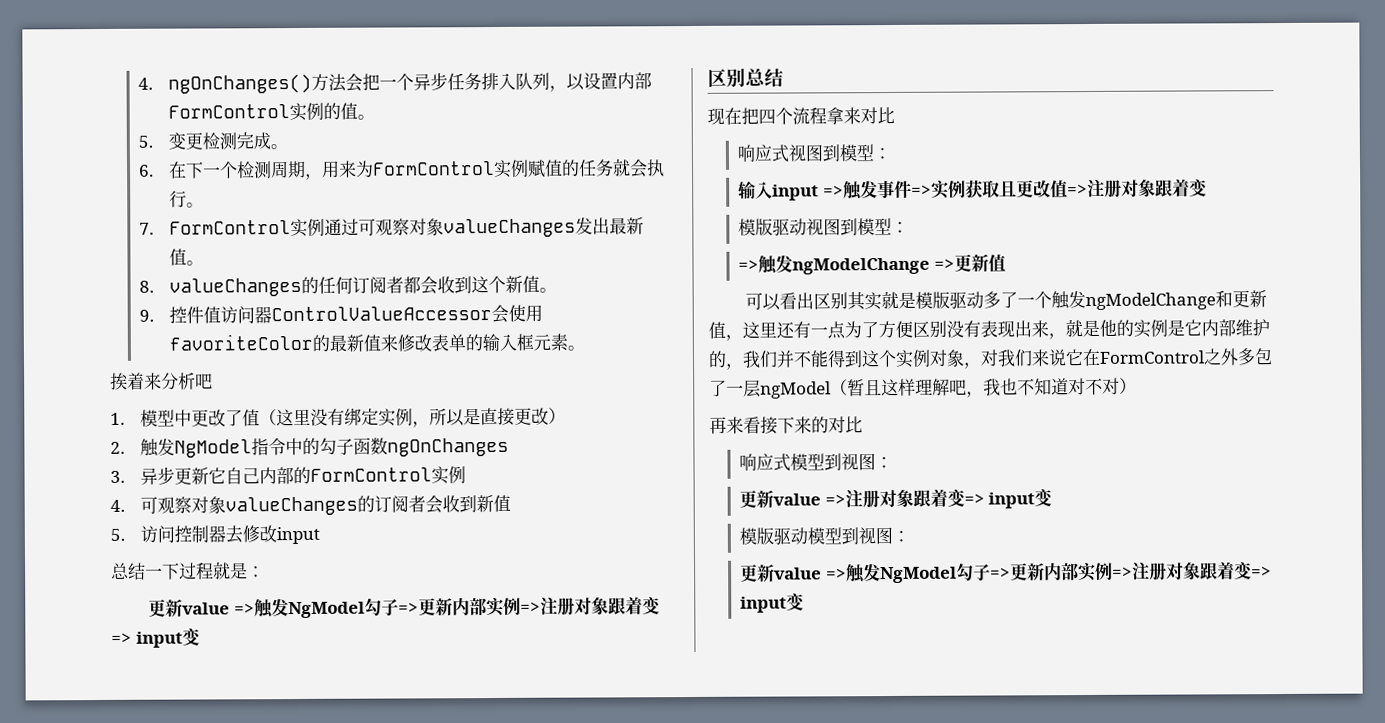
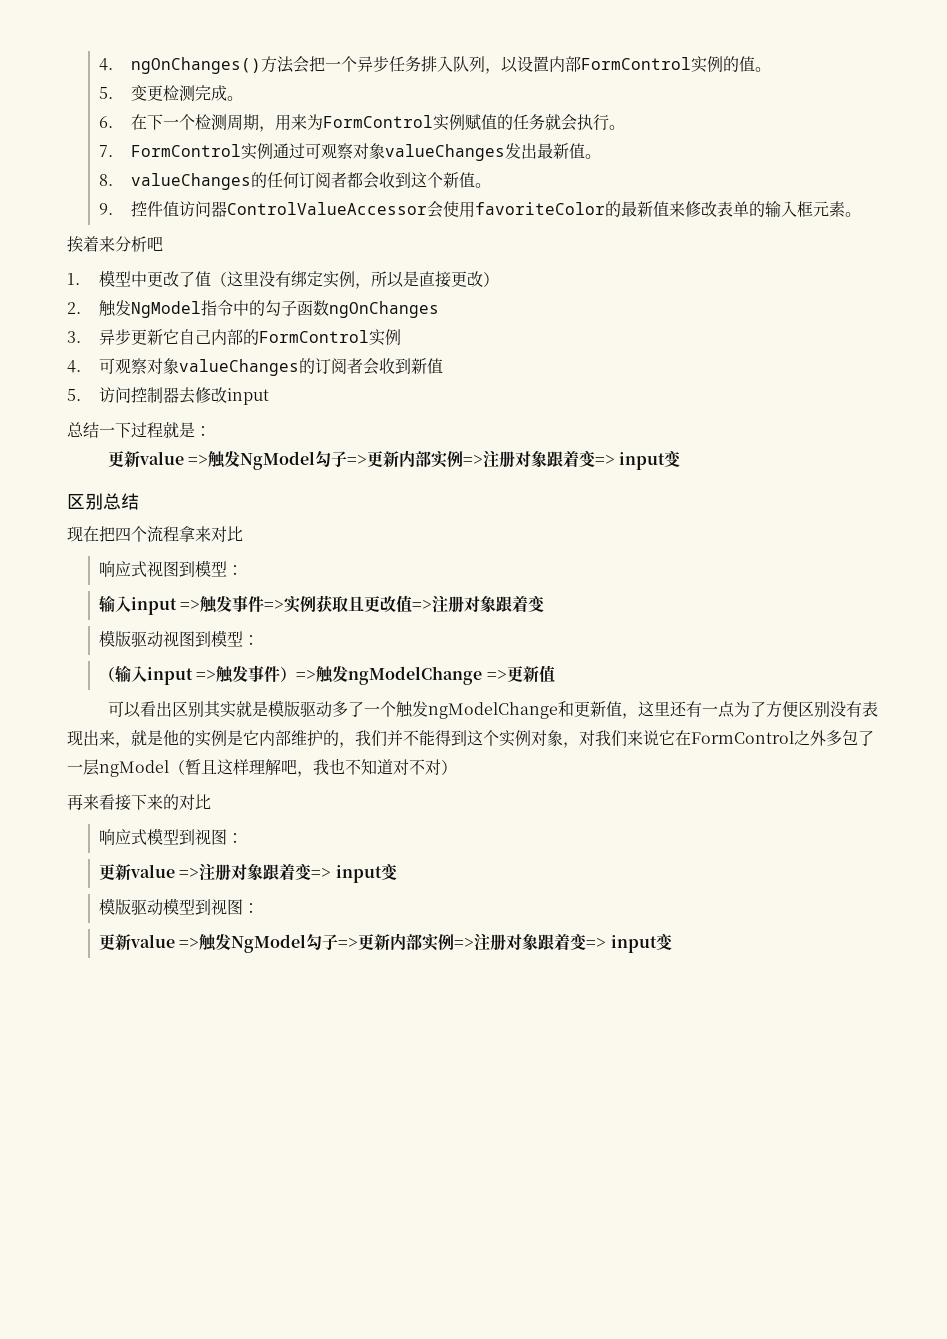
- =>触发ngModelChange =>更新值
+ （输入input =>触发事件）=>触发ngModelChange =>更新值

